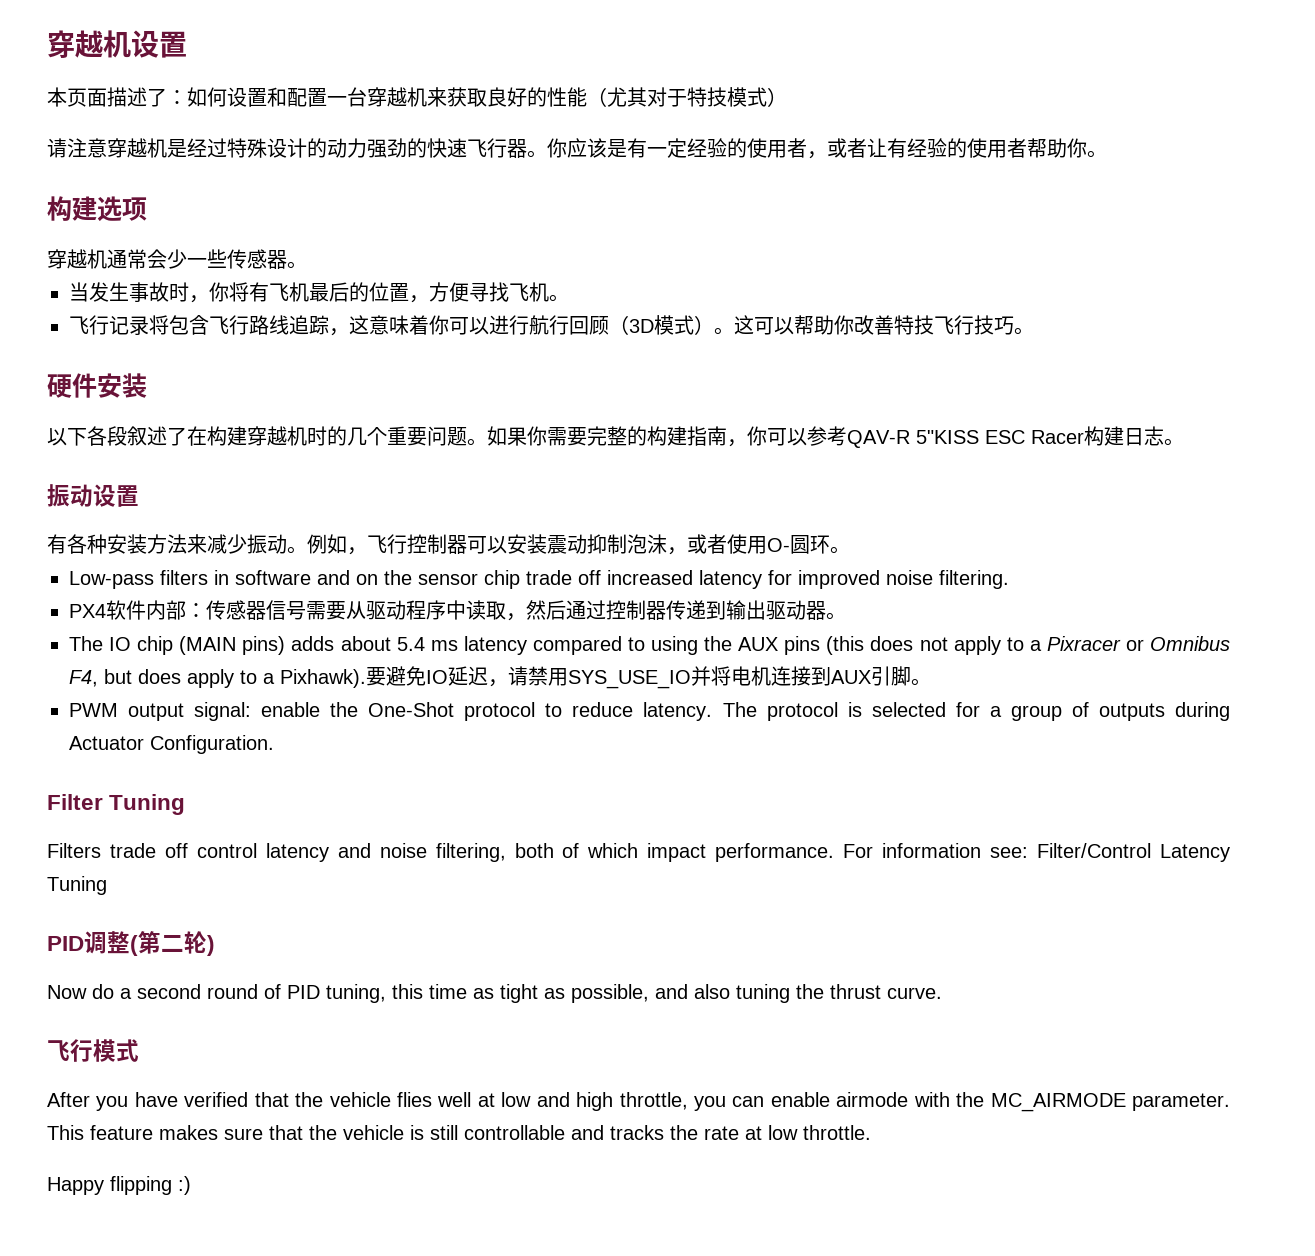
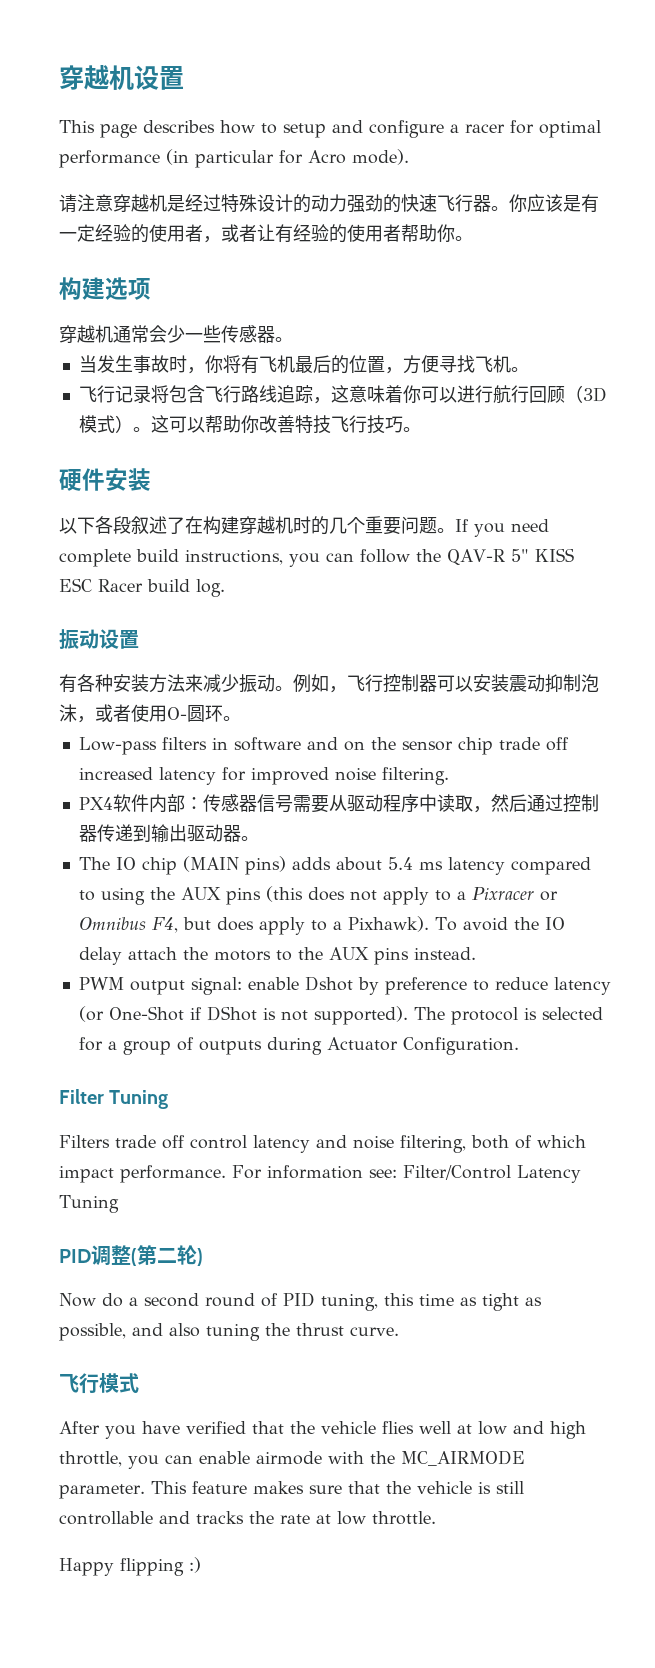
- 本页面描述了：如何设置和配置一台穿越机来获取良好的性能（尤其对于特技模式）
+ This page describes how to setup and configure a racer for optimal performance (in particular for Acro mode).
- 如果你需要完整的构建指南，你可以参考QAV-R 5"KISS ESC Racer构建日志。
+ If you need complete build instructions, you can follow the QAV-R 5" KISS ESC Racer build log.
- 要避免IO延迟，请禁用SYS_USE_IO并将电机连接到AUX引脚。
- PWM output signal: enable the One-Shot protocol to reduce latency.
+ To avoid the IO delay attach the motors to the AUX pins instead.
+ PWM output signal: enable Dshot by preference to reduce latency (or One-Shot if DShot is not supported).

